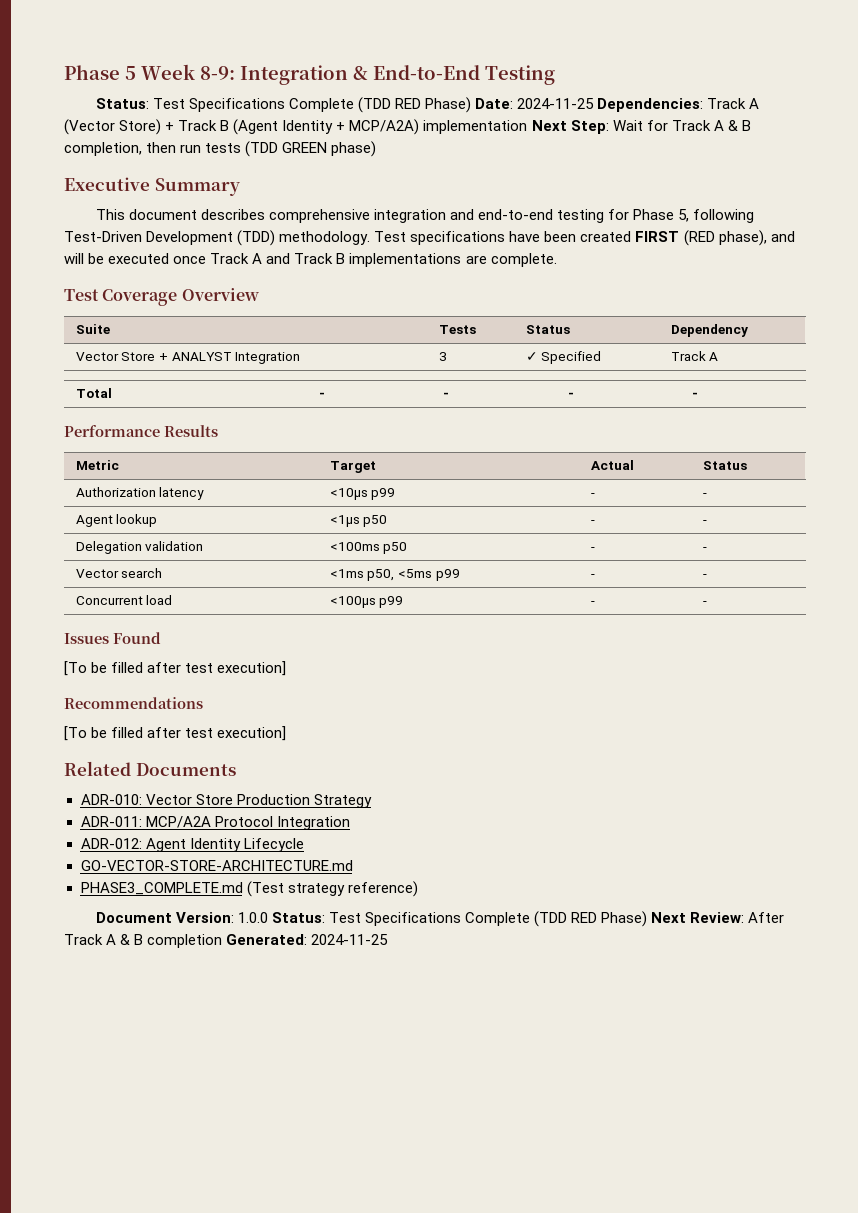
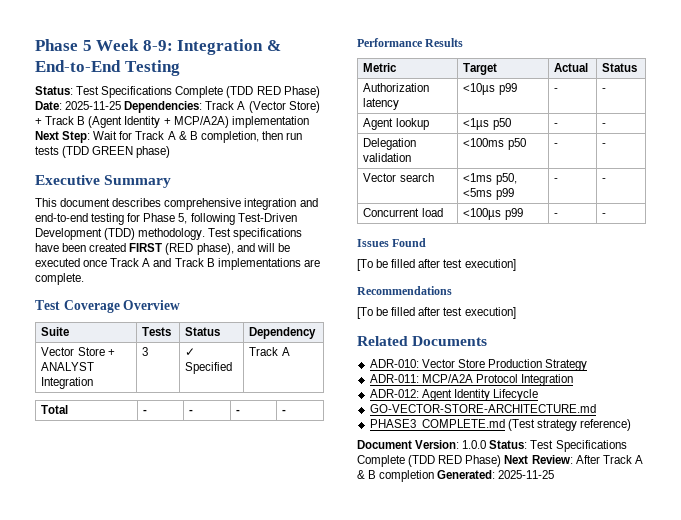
- Status: Test Specifications Complete (TDD RED Phase) Date: 2024-11-25 Dependencies: Track A (Vector Store) + Track B (Agent Identity + MCP/A2A) implementation Next Step: Wait for Track A & B completion, then run tests (TDD GREEN phase)
+ Status: Test Specifications Complete (TDD RED Phase) Date: 2025-11-25 Dependencies: Track A (Vector Store) + Track B (Agent Identity + MCP/A2A) implementation Next Step: Wait for Track A & B completion, then run tests (TDD GREEN phase)
- Document Version: 1.0.0 Status: Test Specifications Complete (TDD RED Phase) Next Review: After Track A & B completion Generated: 2024-11-25
+ Document Version: 1.0.0 Status: Test Specifications Complete (TDD RED Phase) Next Review: After Track A & B completion Generated: 2025-11-25

